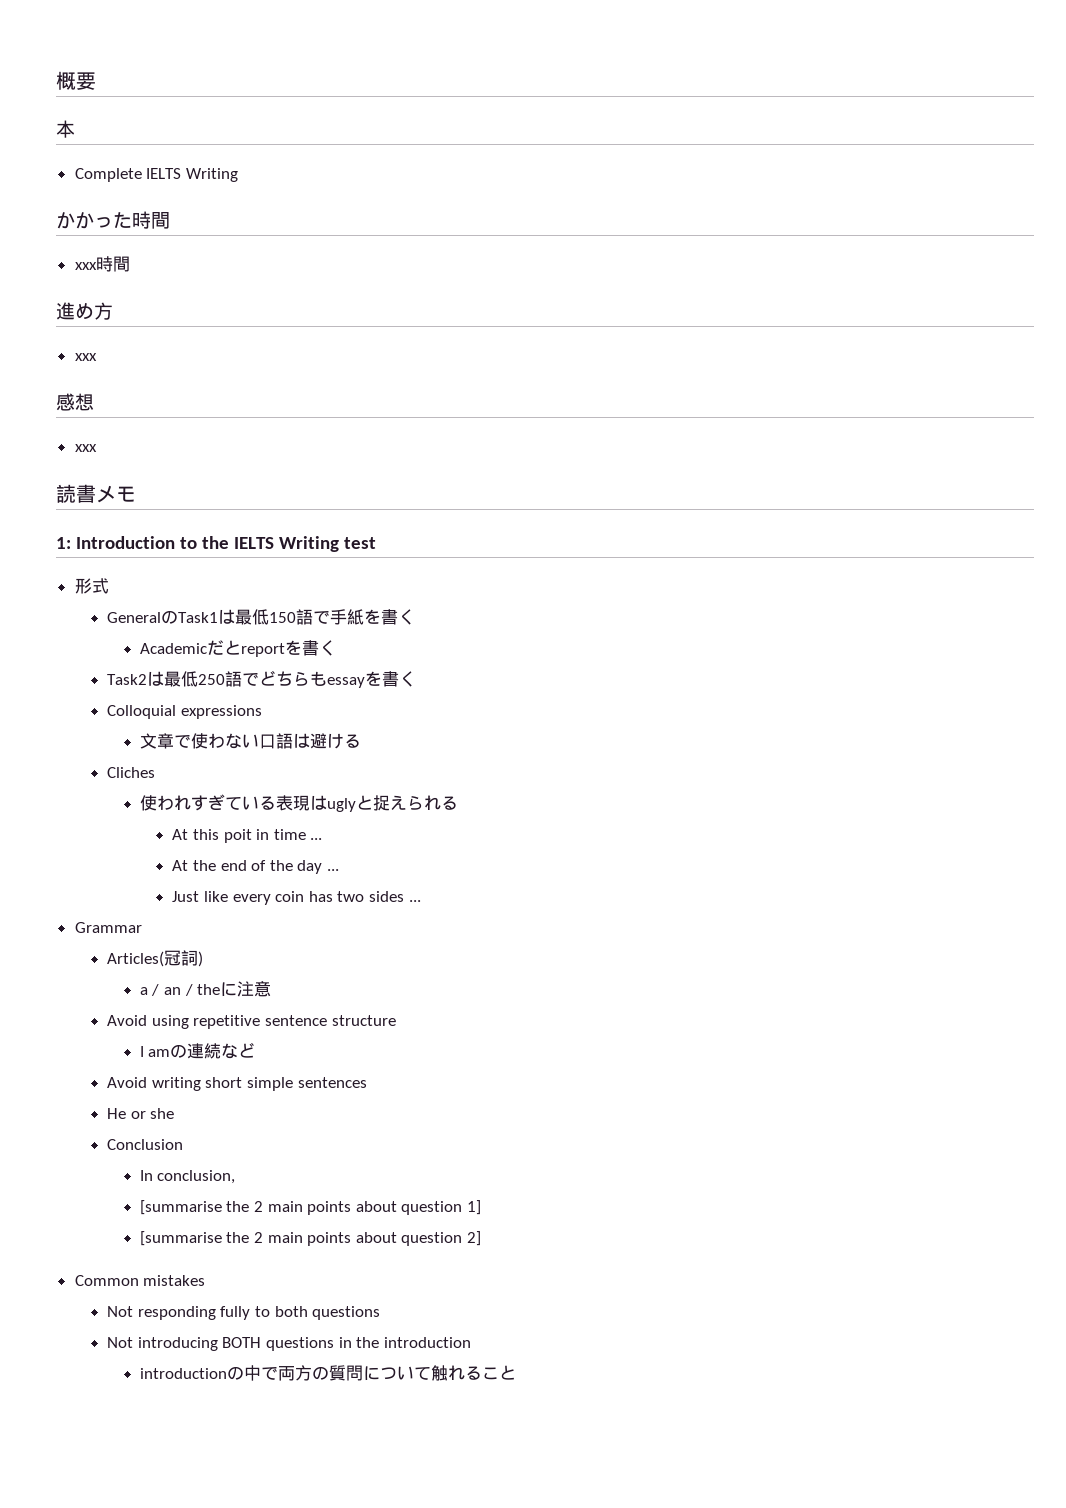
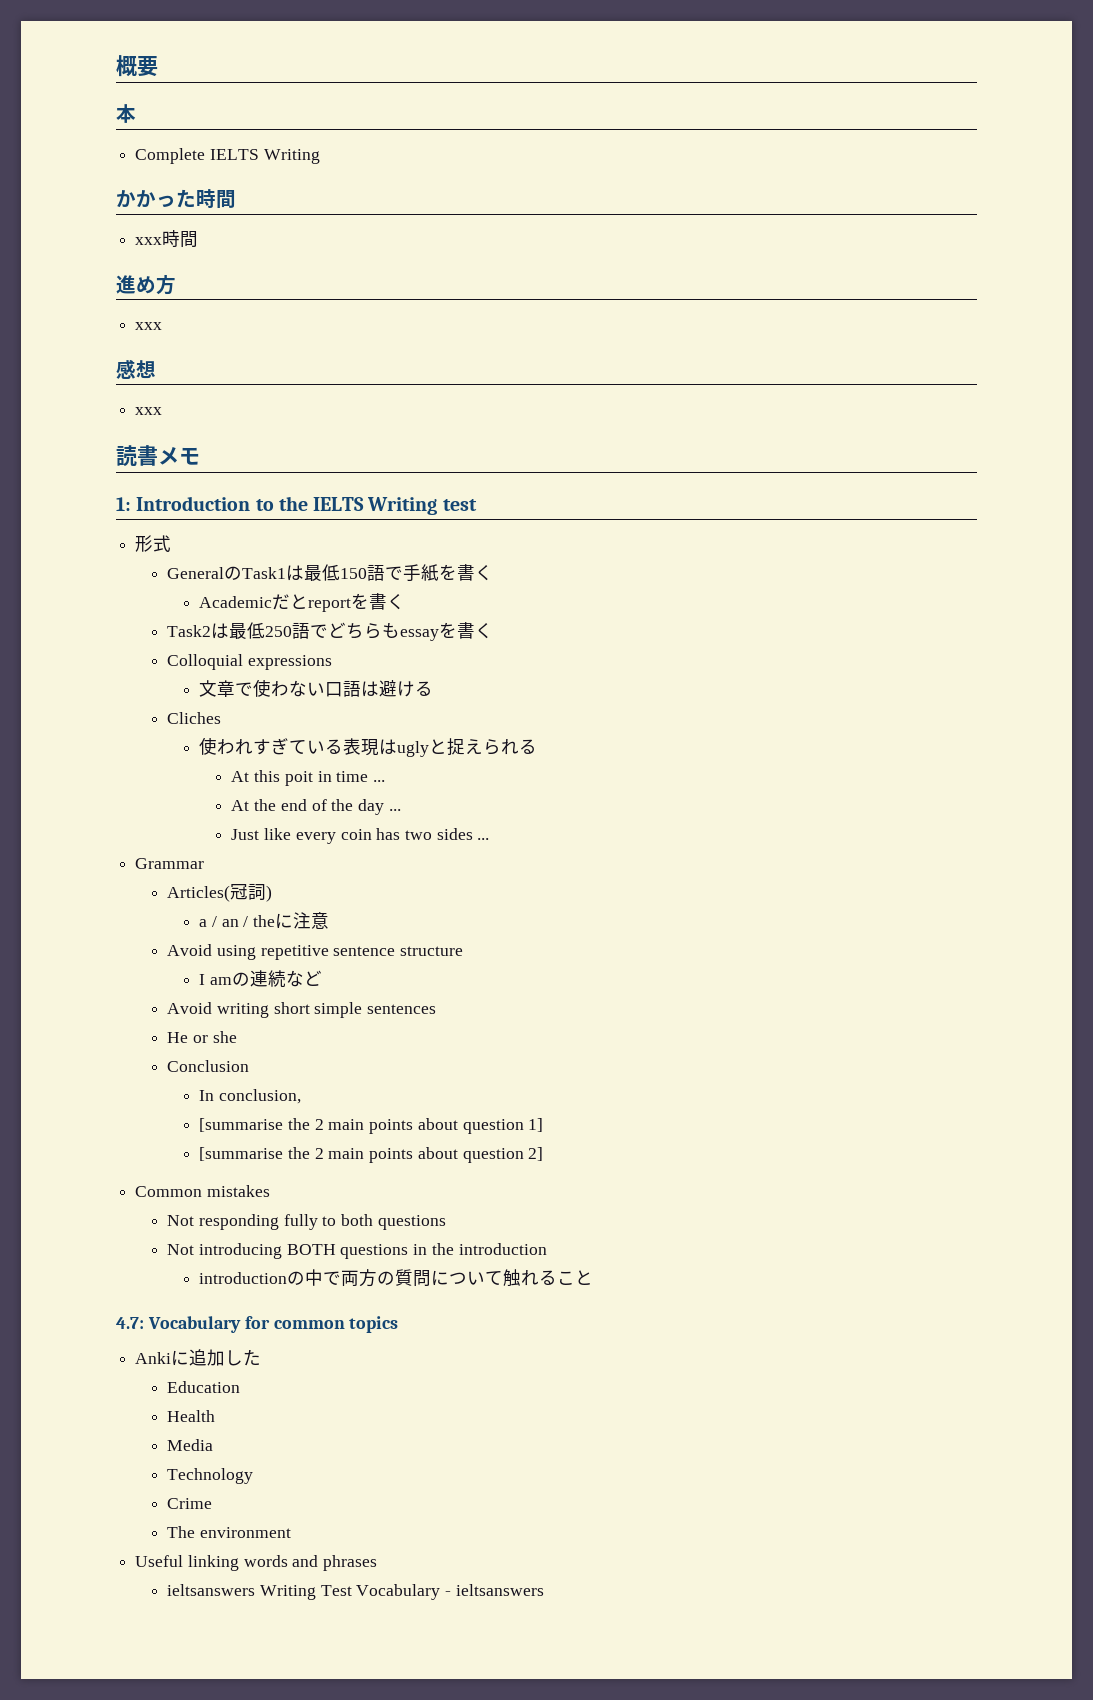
+ 4.7: Vocabulary for common topics
+ Ankiに追加した
+ Education
+ Health
+ Media
+ Technology
+ Crime
+ The environment
+ Useful linking words and phrases
+ ieltsanswers Writing Test Vocabulary - ieltsanswers

